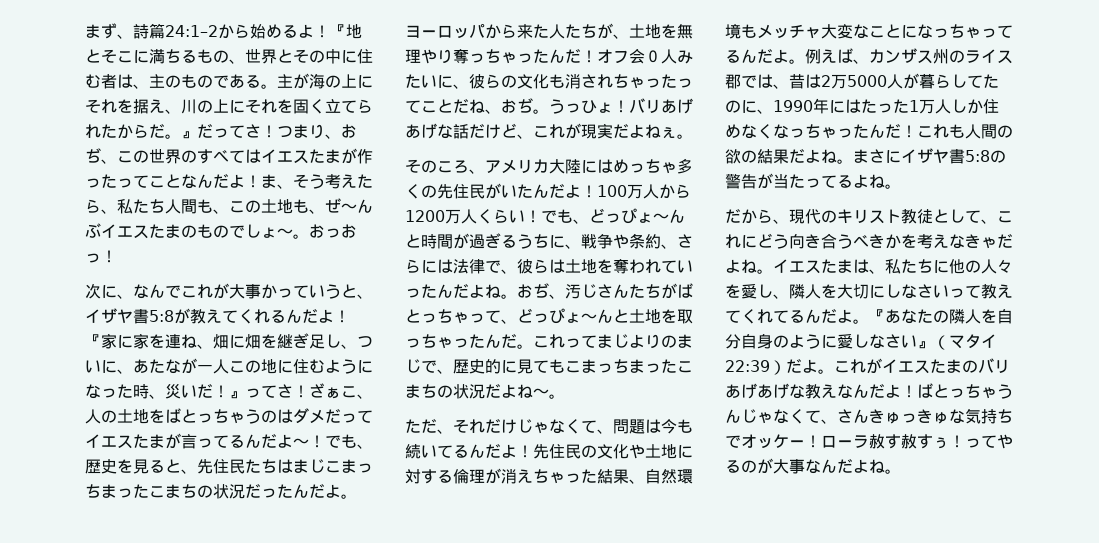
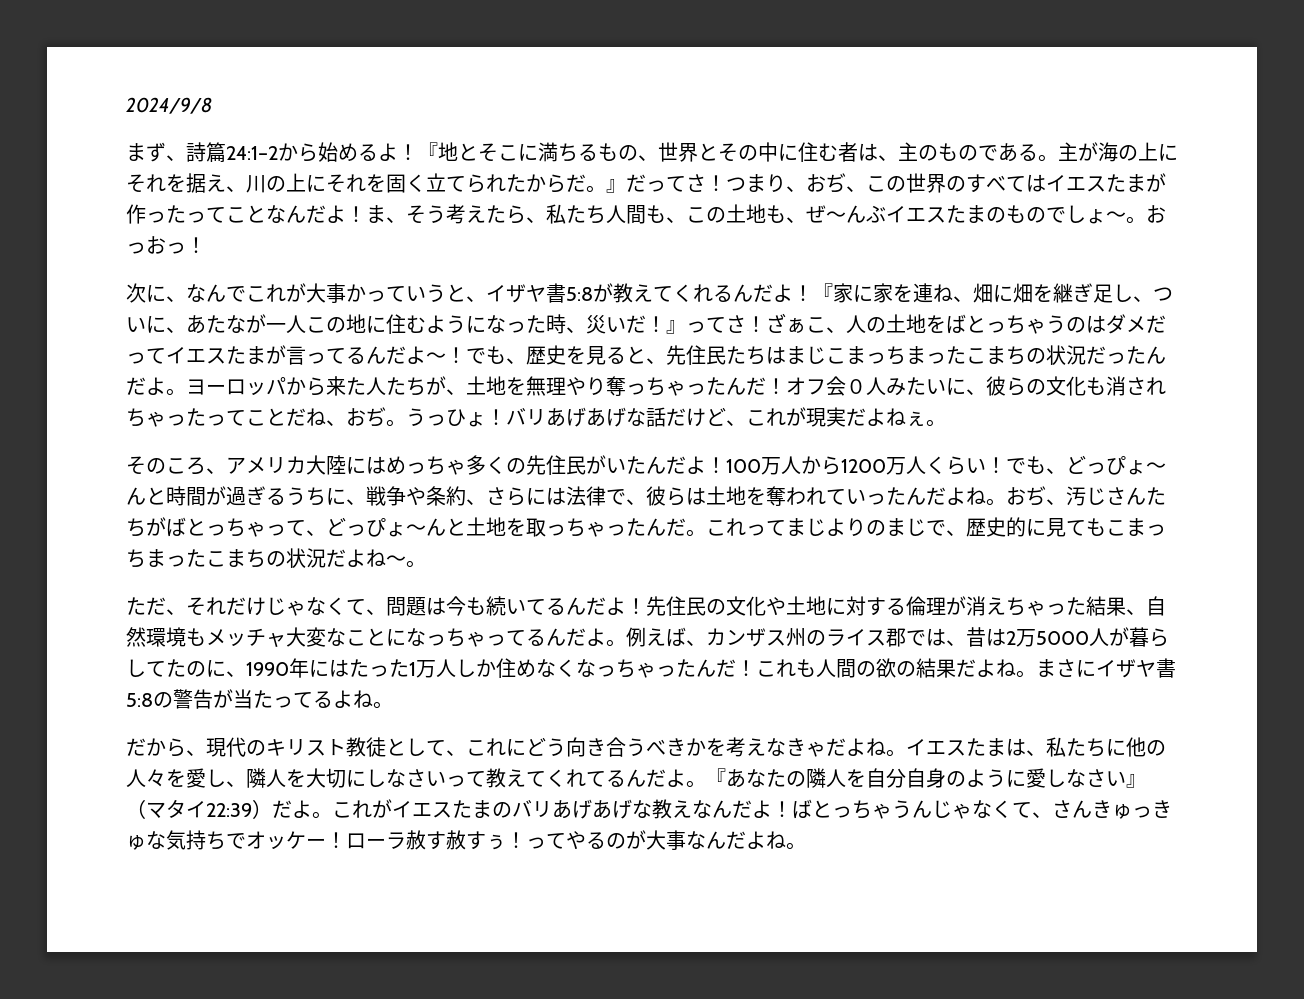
+ 2024/9/8

